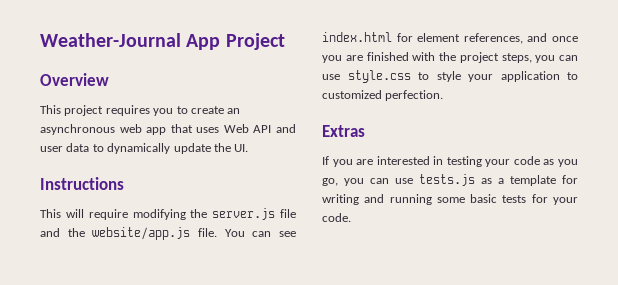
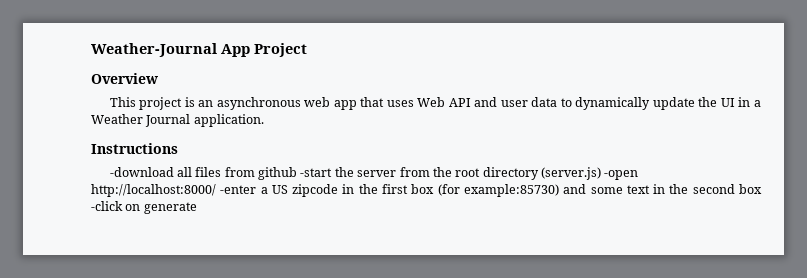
- This project requires you to create an asynchronous web app that uses Web API and user data to dynamically update the UI.
+ This project is an asynchronous web app that uses Web API and user data to dynamically update the UI in a Weather Journal application.
  Instructions
- This will require modifying the server.js file and the website/app.js file. You can see index.html for element references, and once you are finished with the project steps, you can use style.css to style your application to customized perfection.
- Extras
- If you are interested in testing your code as you go, you can use tests.js as a template for writing and running some basic tests for your code.
+ -download all files from github -start the server from the root directory (server.js) -open http://localhost:8000/ -enter a US zipcode in the first box (for example:85730) and some text in the second box -click on generate

